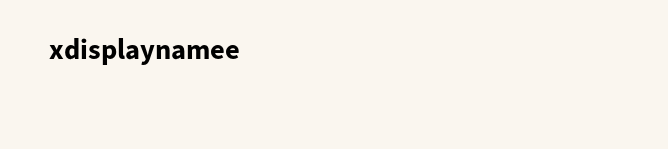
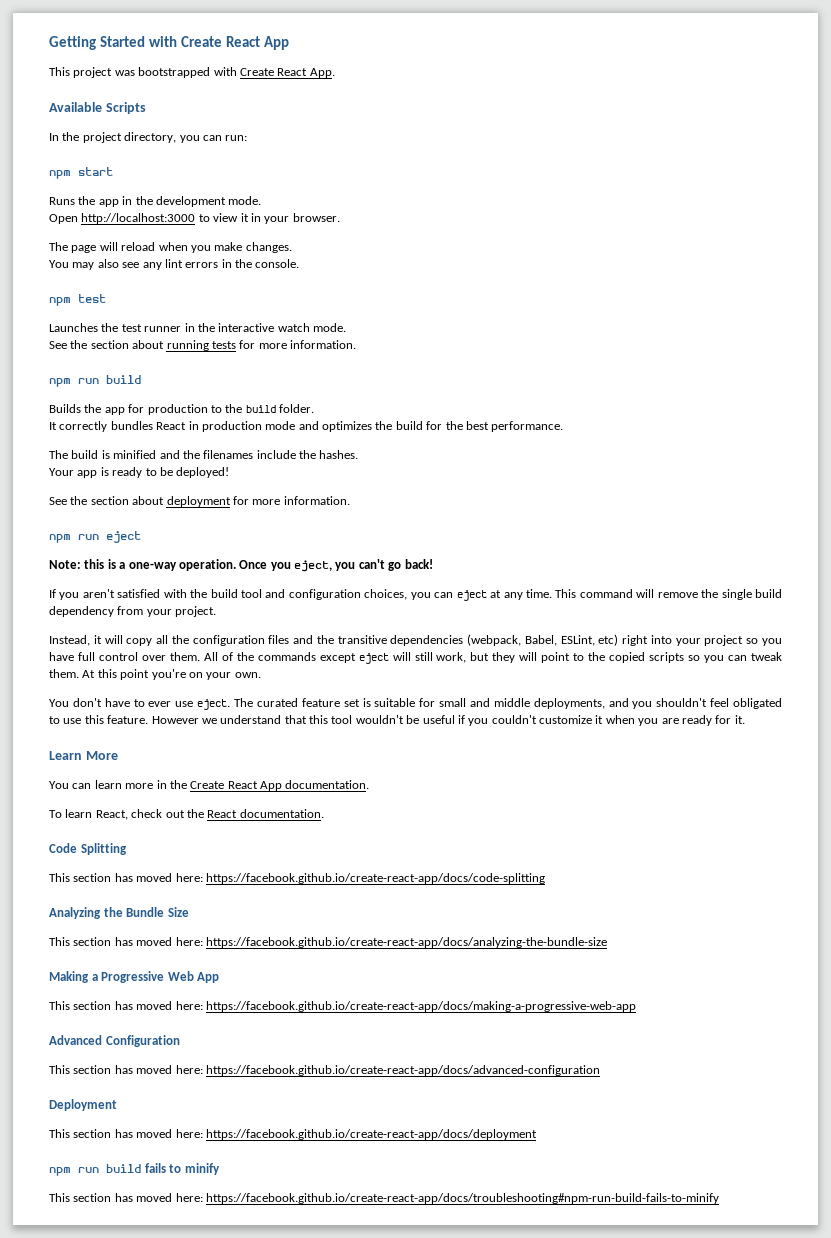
- xdisplaynamee
+ Getting Started with Create React App
+ This project was bootstrapped with Create React App.
+ Available Scripts
+ In the project directory, you can run:
+ npm start
+ Runs the app in the development mode.
+ Open http://localhost:3000 to view it in your browser.
+ The page will reload when you make changes.
+ You may also see any lint errors in the console.
+ npm test
+ Launches the test runner in the interactive watch mode.
+ See the section about running tests for more information.
+ npm run build
+ Builds the app for production to the build folder.
+ It correctly bundles React in production mode and optimizes the build for the best performance.
+ The build is minified and the filenames include the hashes.
+ Your app is ready to be deployed!
+ See the section about deployment for more information.
+ npm run eject
+ Note: this is a one-way operation. Once you eject, you can't go back!
+ If you aren't satisfied with the build tool and configuration choices, you can eject at any time. This command will remove the single build dependency from your project.
+ Instead, it will copy all the configuration files and the transitive dependencies (webpack, Babel, ESLint, etc) right into your project so you have full control over them. All of the commands except eject will still work, but they will point to the copied scripts so you can tweak them. At this point you're on your own.
+ You don't have to ever use eject. The curated feature set is suitable for small and middle deployments, and you shouldn't feel obligated to use this feature. However we understand that this tool wouldn't be useful if you couldn't customize it when you are ready for it.
+ Learn More
+ You can learn more in the Create React App documentation.
+ To learn React, check out the React documentation.
+ Code Splitting
+ This section has moved here: https://facebook.github.io/create-react-app/docs/code-splitting
+ Analyzing the Bundle Size
+ This section has moved here: https://facebook.github.io/create-react-app/docs/analyzing-the-bundle-size
+ Making a Progressive Web App
+ This section has moved here: https://facebook.github.io/create-react-app/docs/making-a-progressive-web-app
+ Advanced Configuration
+ This section has moved here: https://facebook.github.io/create-react-app/docs/advanced-configuration
+ Deployment
+ This section has moved here: https://facebook.github.io/create-react-app/docs/deployment
+ npm run build fails to minify
+ This section has moved here: https://facebook.github.io/create-react-app/docs/troubleshooting#npm-run-build-fails-to-minify

